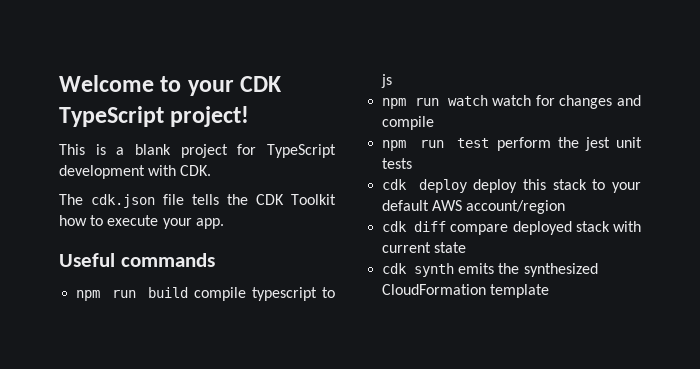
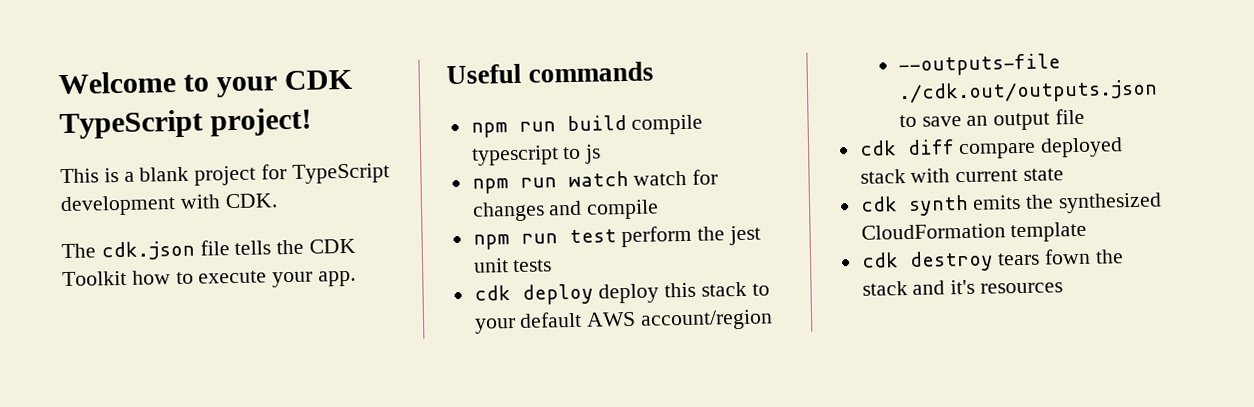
+ --outputs-file ./cdk.out/outputs.json to save an output file
+ cdk destroy tears fown the stack and it's resources

